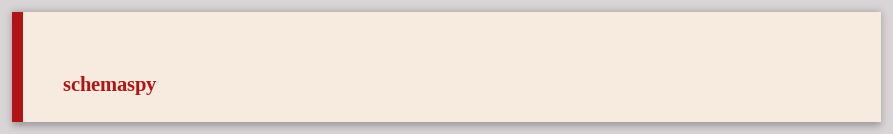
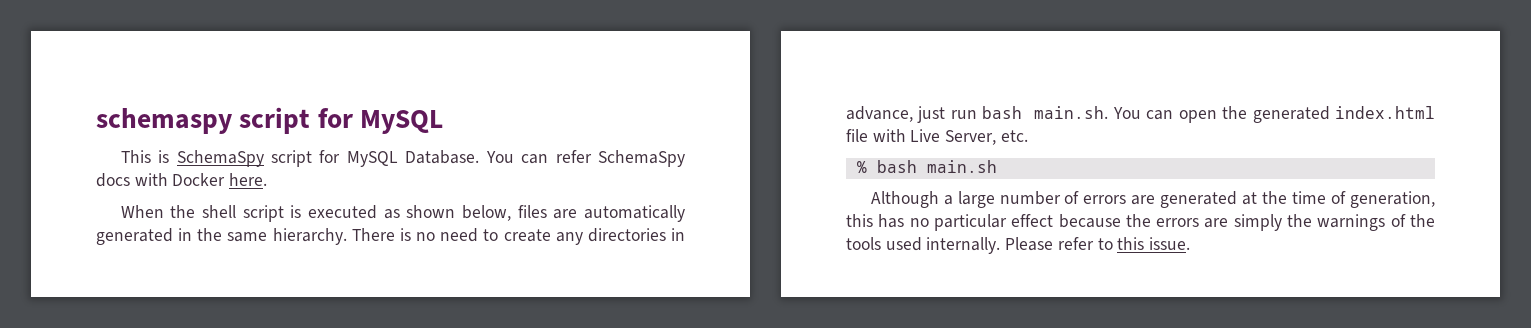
- schemaspy
+ schemaspy script for MySQL
+ This is SchemaSpy script for MySQL Database. You can refer SchemaSpy docs with Docker here.
+ When the shell script is executed as shown below, files are automatically generated in the same hierarchy. There is no need to create any directories in advance, just run bash main.sh. You can open the generated index.html file with Live Server, etc.
+ % bash main.sh
+ Although a large number of errors are generated at the time of generation, this has no particular effect because the errors are simply the warnings of the tools used internally. Please refer to this issue.

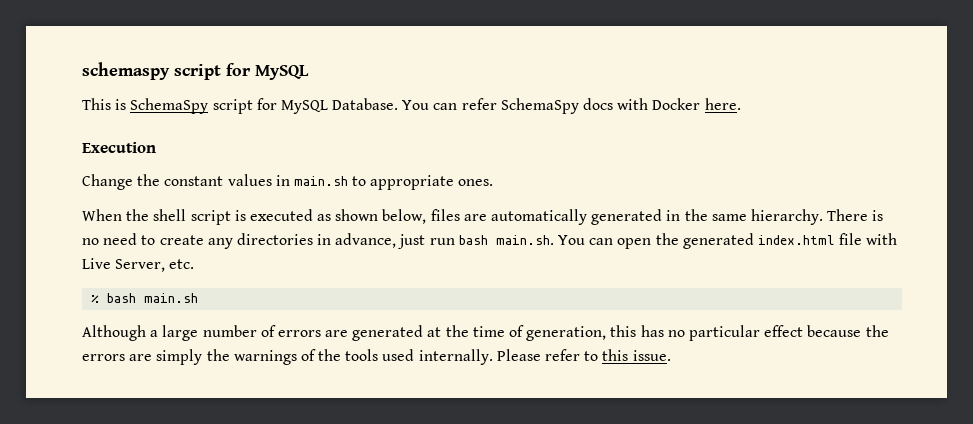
+ Execution
+ Change the constant values in main.sh to appropriate ones.

